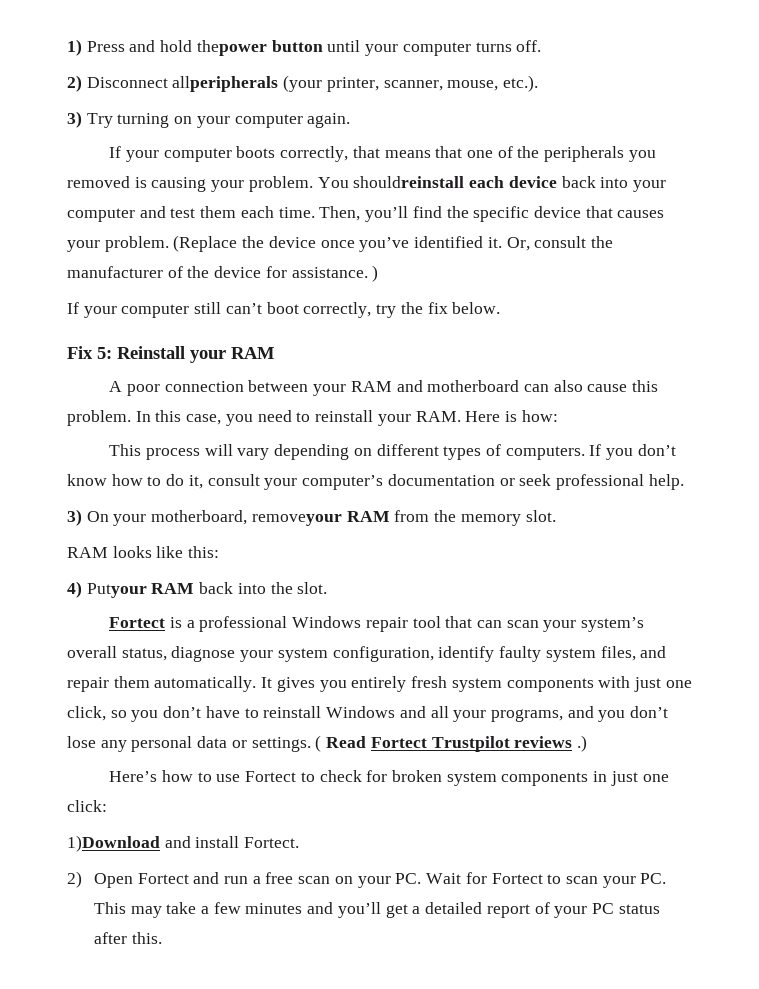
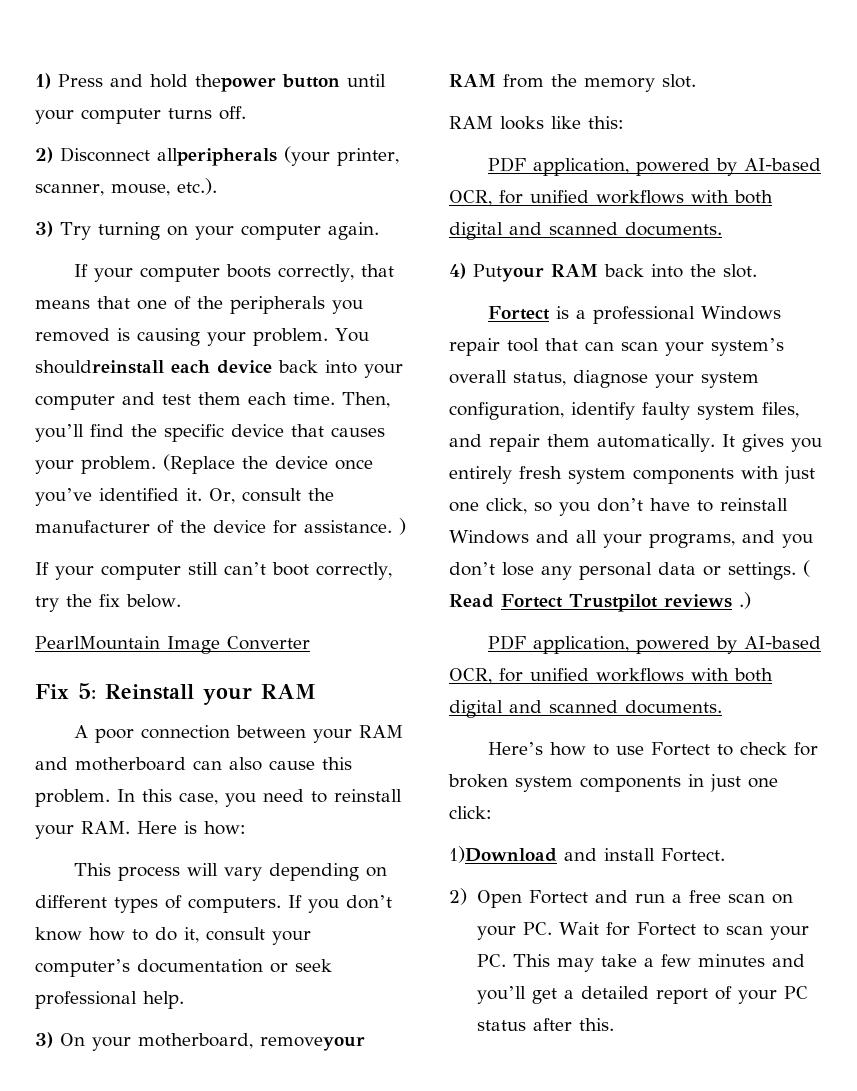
+ PearlMountain Image Converter
  RAM looks like this:
+ PDF application, powered by AI-based OCR, for unified workflows with both digital and scanned documents.
  ( Read Fortect Trustpilot reviews .)
+ PDF application, powered by AI-based OCR, for unified workflows with both digital and scanned documents.

